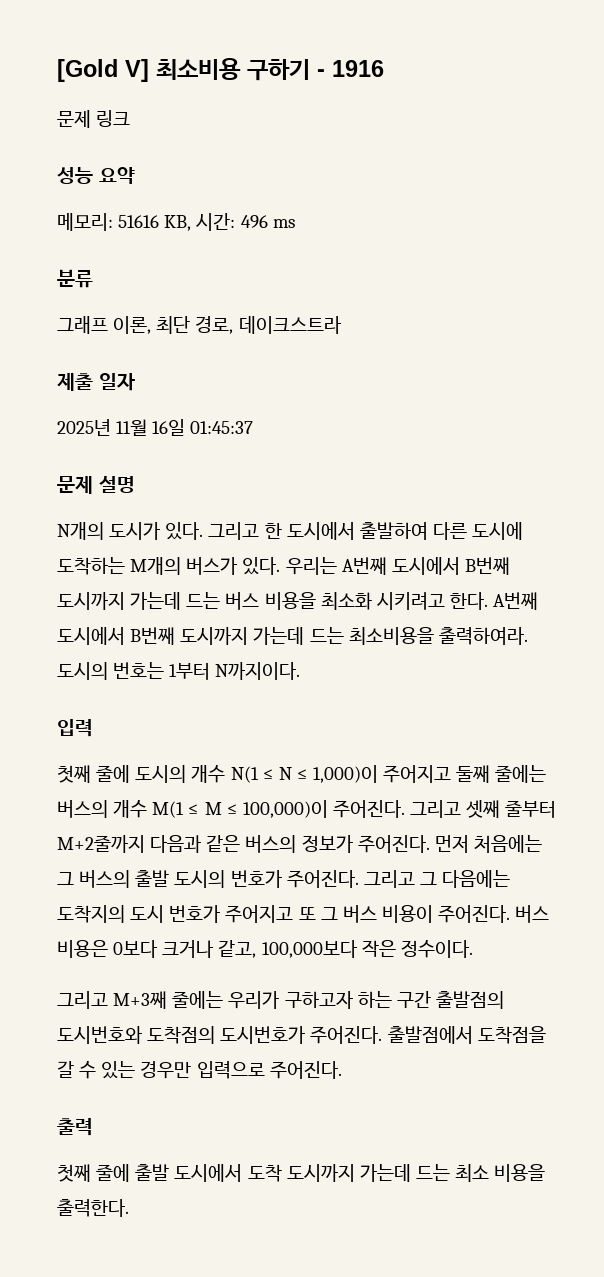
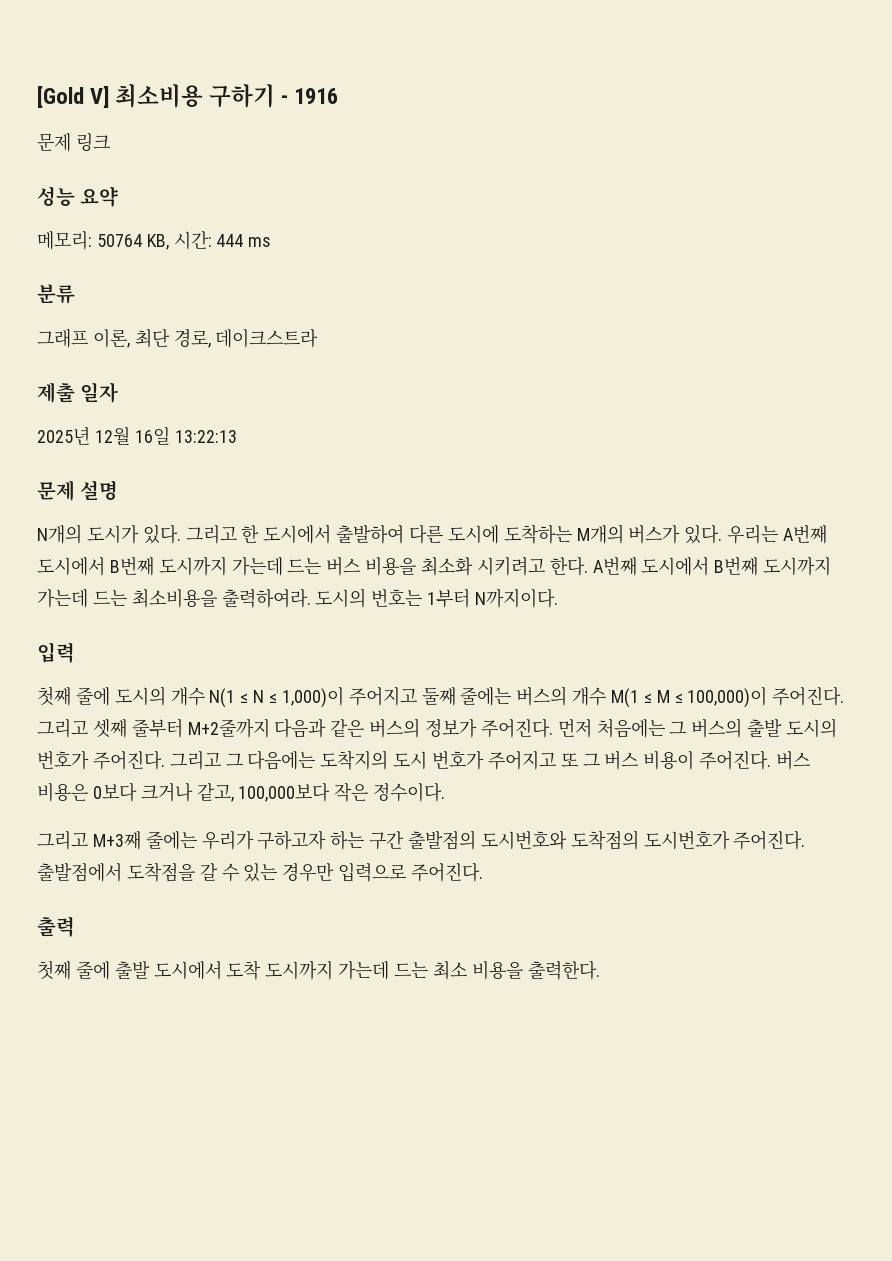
- 메모리: 51616 KB, 시간: 496 ms
+ 메모리: 50764 KB, 시간: 444 ms
- 2025년 11월 16일 01:45:37
+ 2025년 12월 16일 13:22:13

